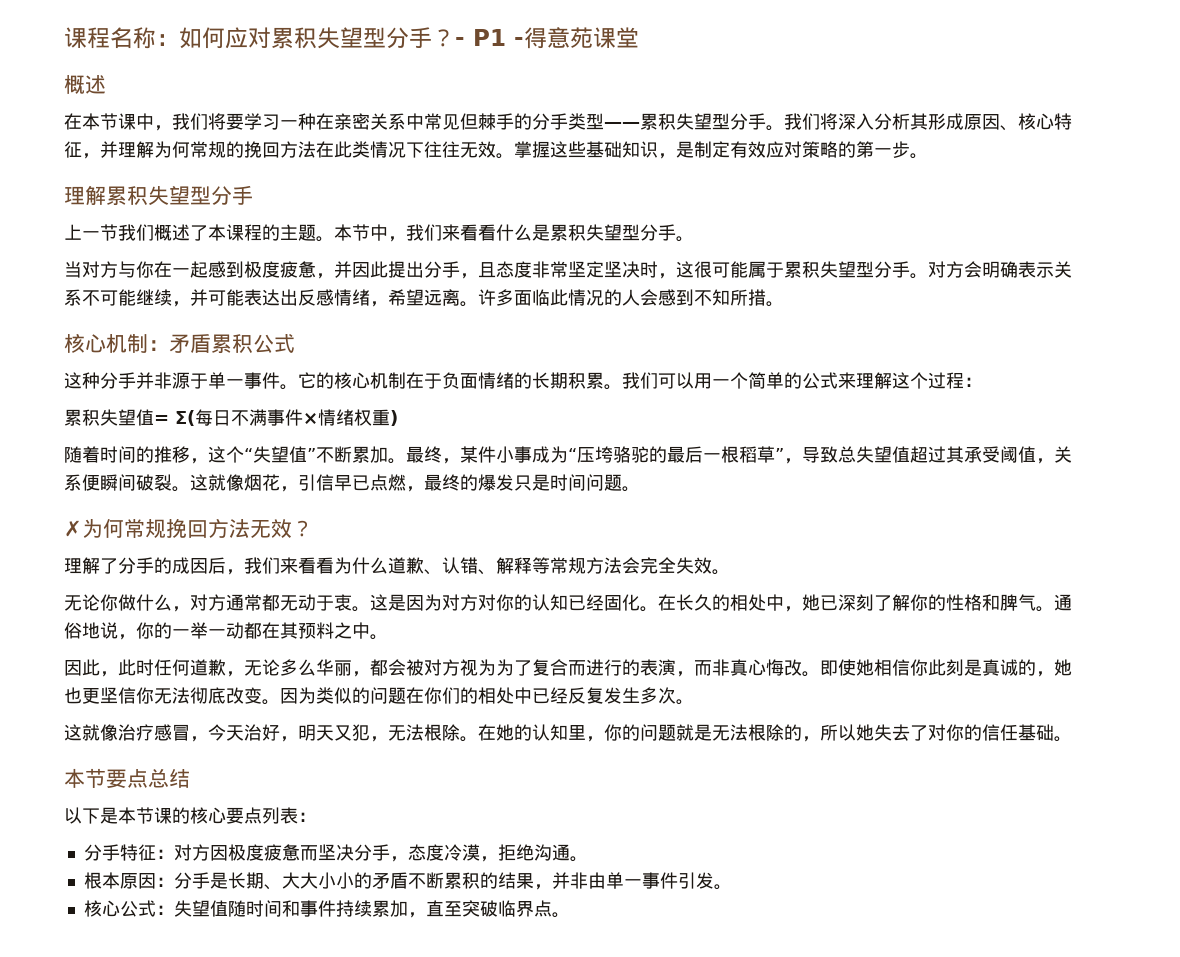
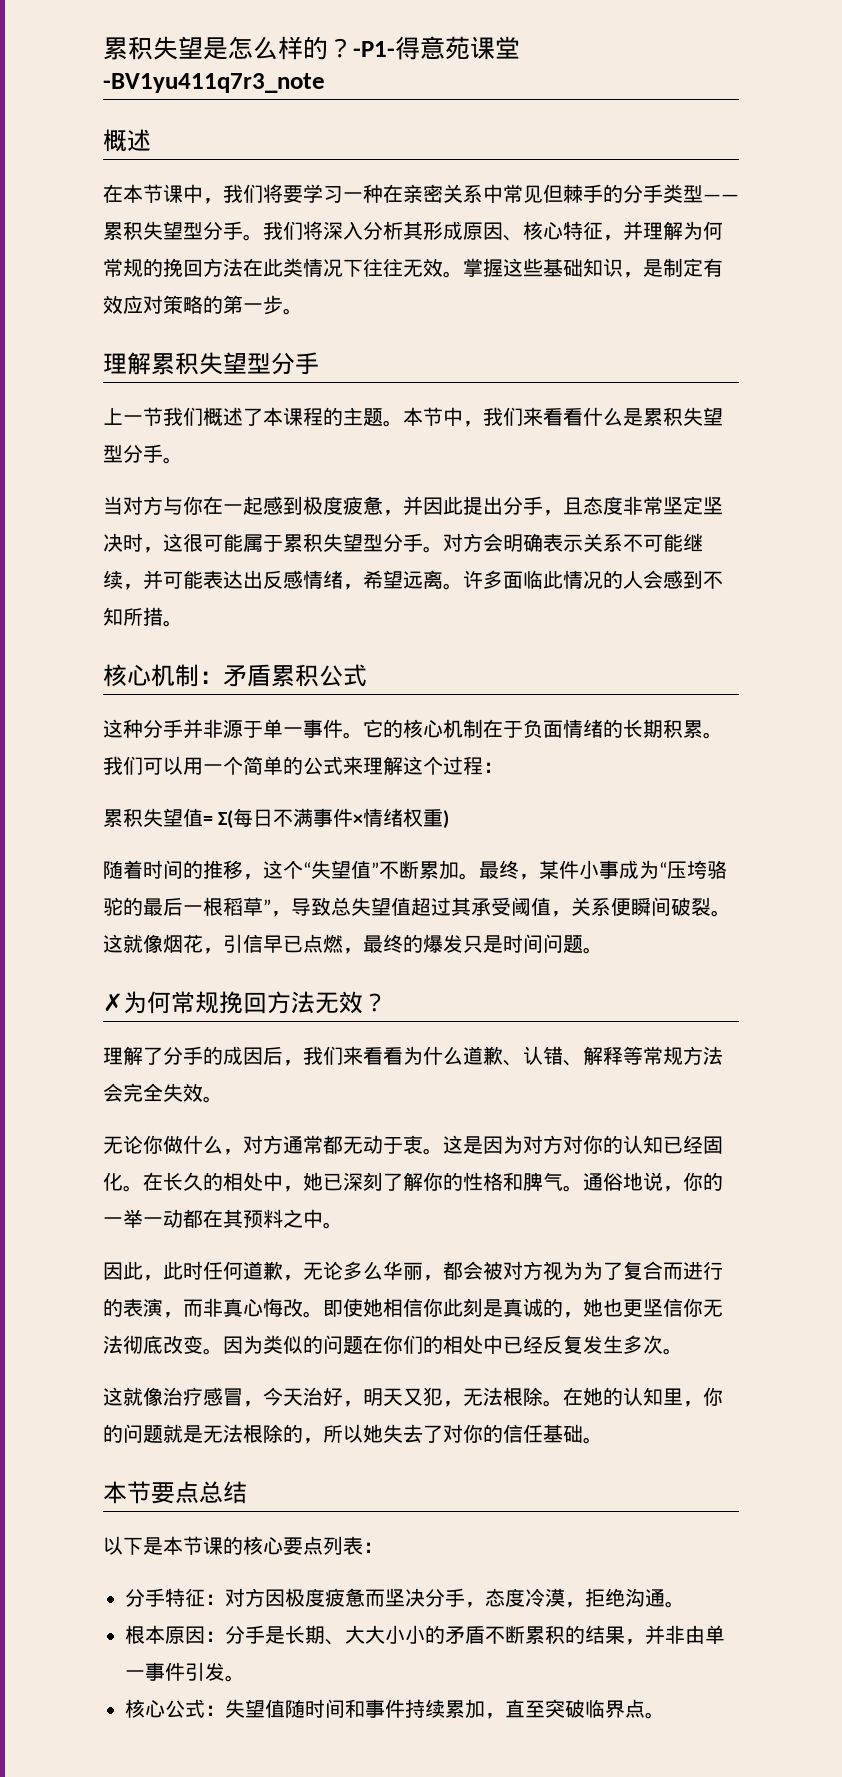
- 课程名称：如何应对累积失望型分手？- P1 -得意苑课堂
+ 累积失望是怎么样的？-P1-得意苑课堂-BV1yu411q7r3_note

